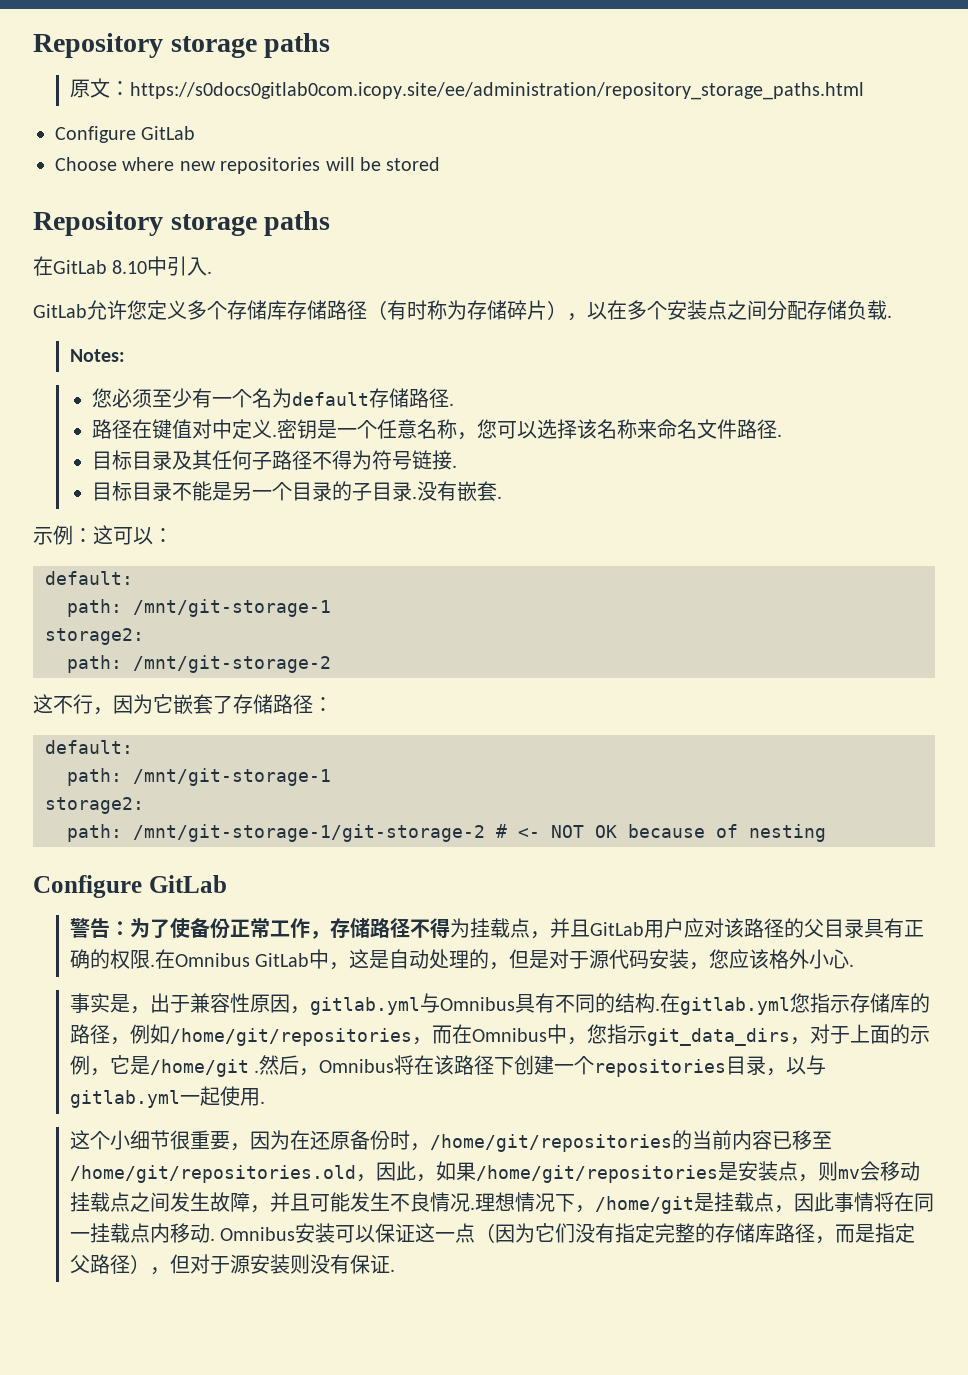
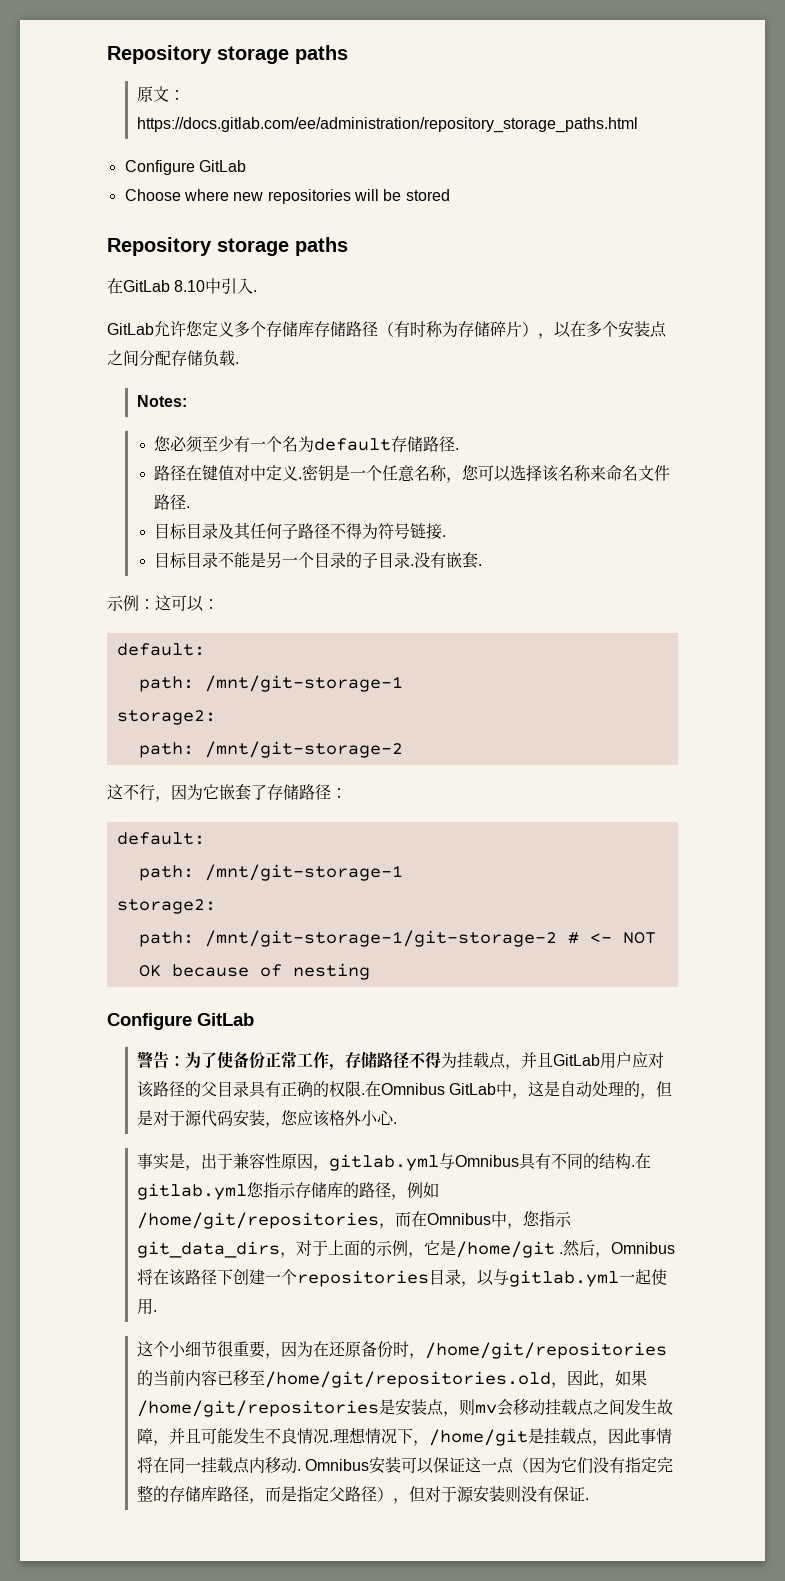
- 原文：https://s0docs0gitlab0com.icopy.site/ee/administration/repository_storage_paths.html
+ 原文：https://docs.gitlab.com/ee/administration/repository_storage_paths.html

